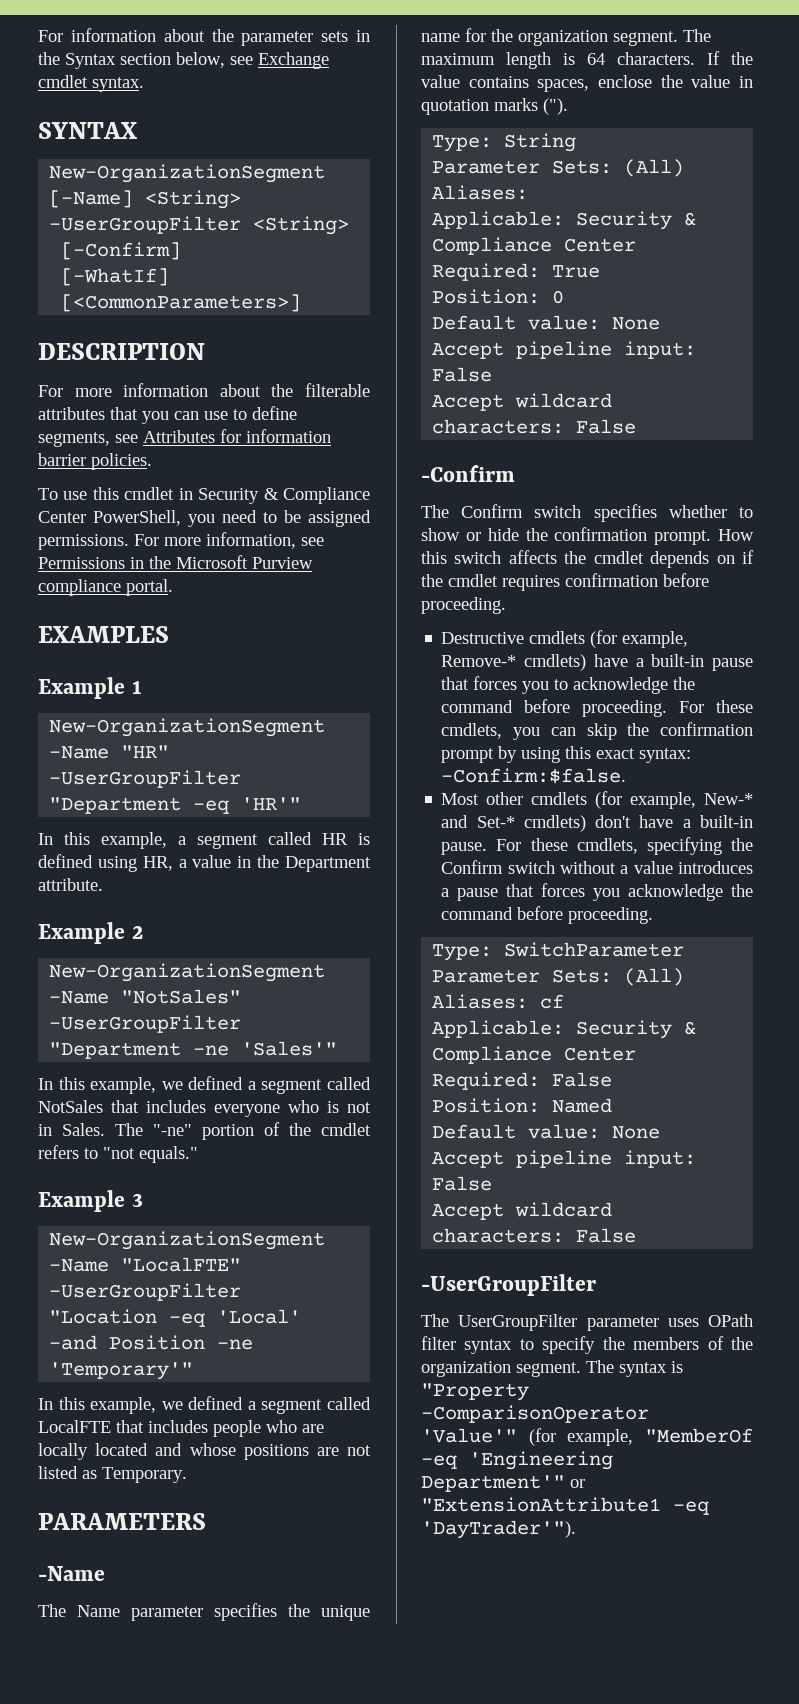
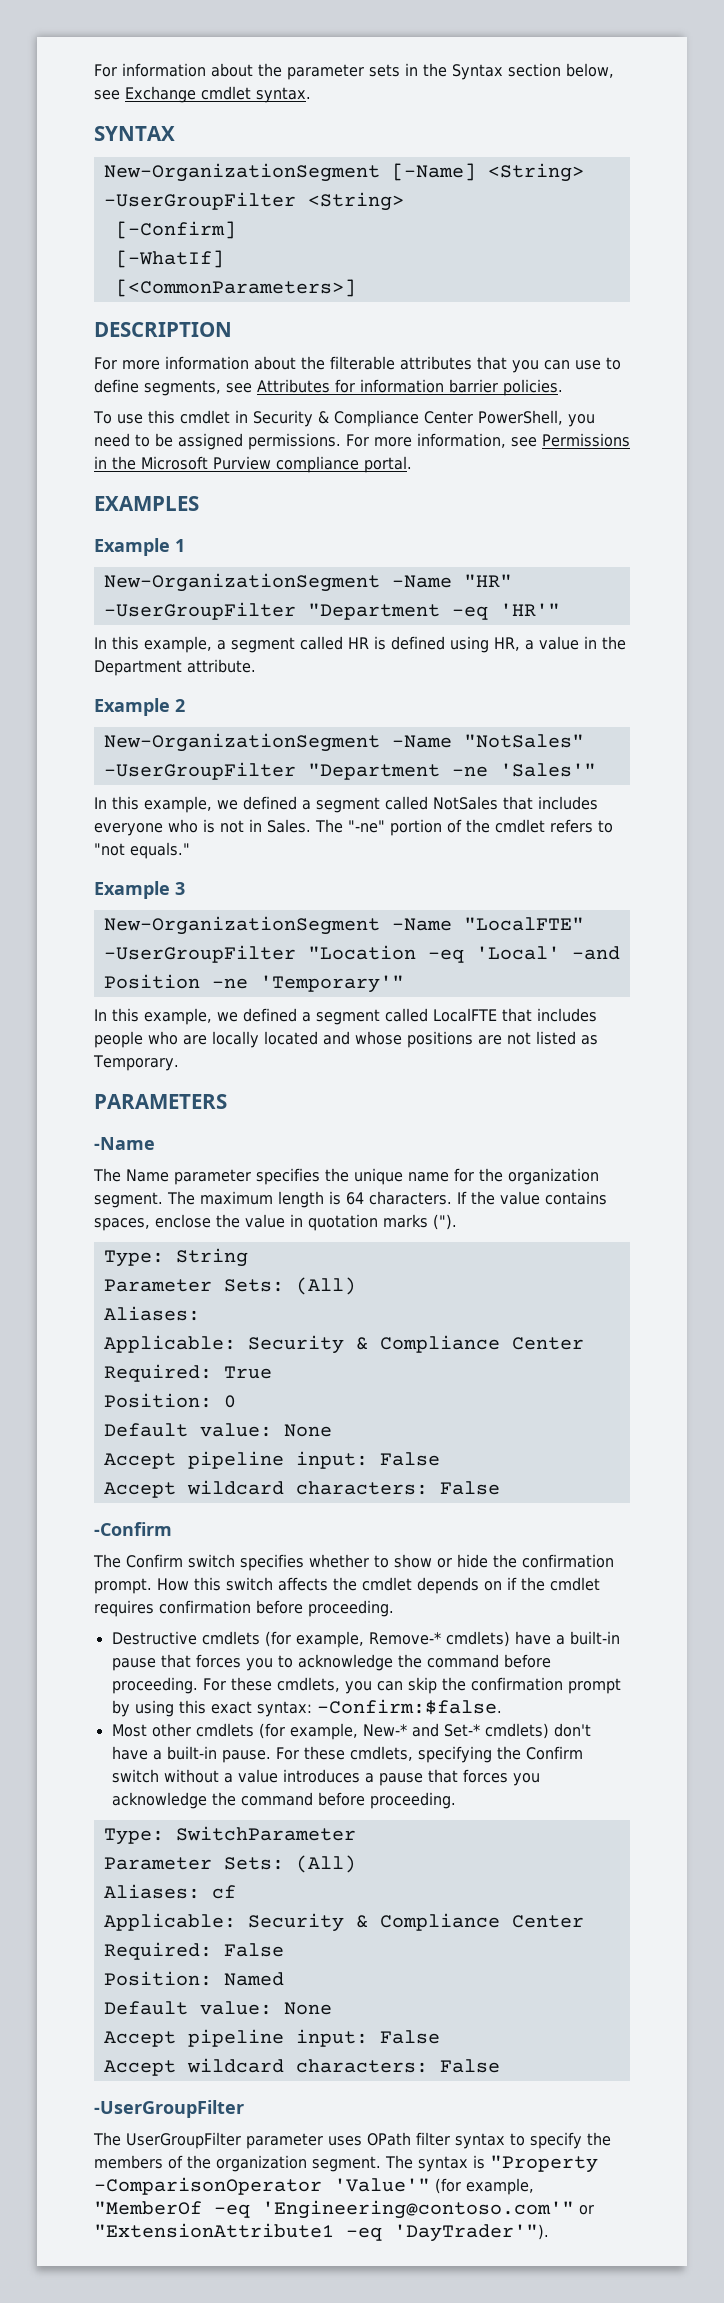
- The syntax is "Property -ComparisonOperator 'Value'" (for example, "MemberOf -eq 'Engineering Department'" or "ExtensionAttribute1 -eq 'DayTrader'").
+ The syntax is "Property -ComparisonOperator 'Value'" (for example, "MemberOf -eq 'Engineering@contoso.com'" or "ExtensionAttribute1 -eq 'DayTrader'").

